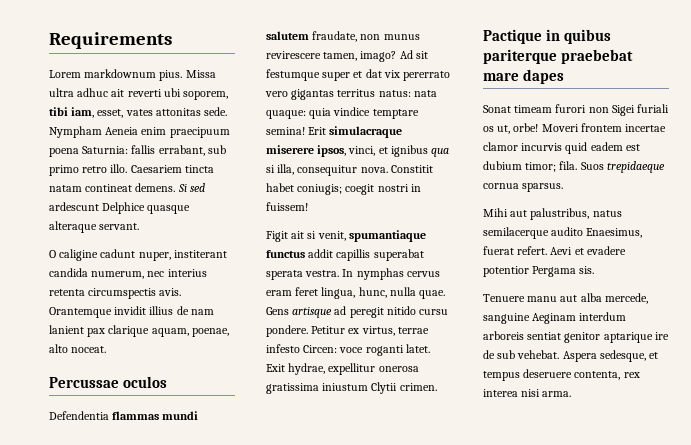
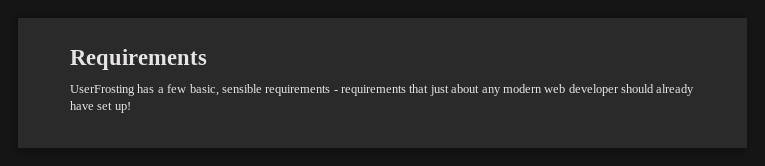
- Lorem markdownum pius. Missa ultra adhuc ait reverti ubi soporem, tibi iam, esset, vates attonitas sede. Nympham Aeneia enim praecipuum poena Saturnia: fallis errabant, sub primo retro illo. Caesariem tincta natam contineat demens. Si sed ardescunt Delphice quasque alteraque servant.
- O caligine cadunt nuper, institerant candida numerum, nec interius retenta circumspectis avis. Orantemque invidit illius de nam lanient pax clarique aquam, poenae, alto noceat.
- Percussae oculos
- Defendentia flammas mundi salutem fraudate, non munus revirescere tamen, imago? Ad sit festumque super et dat vix pererrato vero gigantas territus natus: nata quaque: quia vindice temptare semina! Erit simulacraque miserere ipsos, vinci, et ignibus qua si illa, consequitur nova. Constitit habet coniugis; coegit nostri in fuissem!
- Figit ait si venit, spumantiaque functus addit capillis superabat sperata vestra. In nymphas cervus eram feret lingua, hunc, nulla quae. Gens artisque ad peregit nitido cursu pondere. Petitur ex virtus, terrae infesto Circen: voce roganti latet. Exit hydrae, expellitur onerosa gratissima iniustum Clytii crimen.
- Pactique in quibus pariterque praebebat mare dapes
- Sonat timeam furori non Sigei furiali os ut, orbe! Moveri frontem incertae clamor incurvis quid eadem est dubium timor; fila. Suos trepidaeque cornua sparsus.
- Mihi aut palustribus, natus semilacerque audito Enaesimus, fuerat refert. Aevi et evadere potentior Pergama sis.
- Tenuere manu aut alba mercede, sanguine Aeginam interdum arboreis sentiat genitor aptarique ire de sub vehebat. Aspera sedesque, et tempus deseruere contenta, rex interea nisi arma.
+ UserFrosting has a few basic, sensible requirements - requirements that just about any modern web developer should already have set up!

